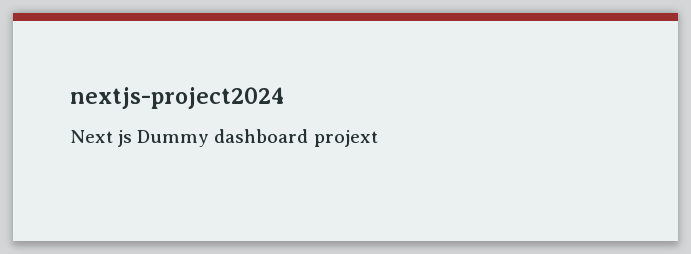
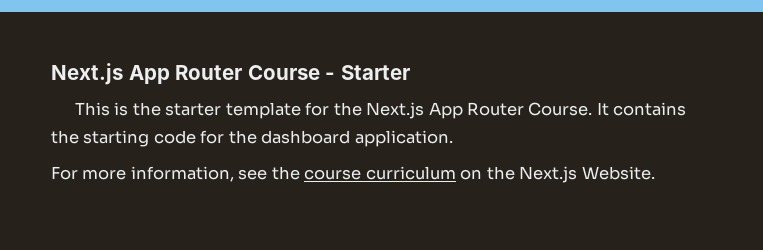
- nextjs-project2024
- Next js Dummy dashboard projext
+ Next.js App Router Course - Starter
+ This is the starter template for the Next.js App Router Course. It contains the starting code for the dashboard application.
+ For more information, see the course curriculum on the Next.js Website.

